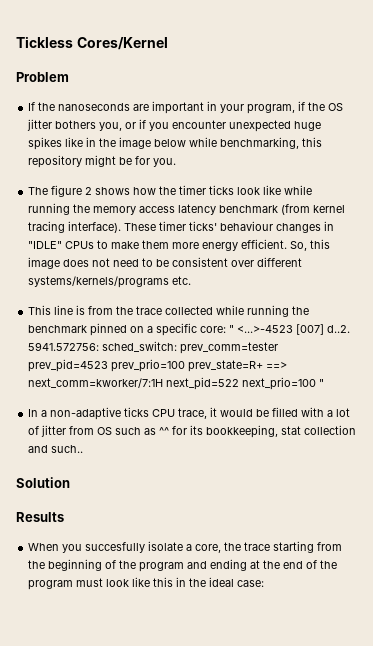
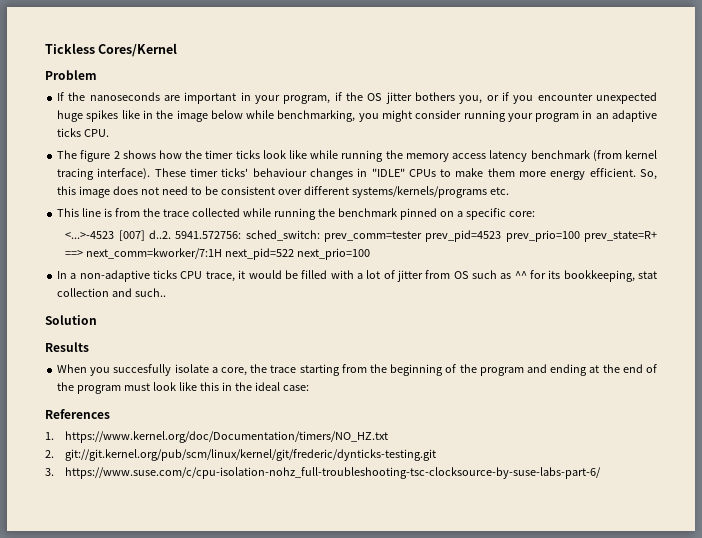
- If the nanoseconds are important in your program, if the OS jitter bothers you, or if you encounter unexpected huge spikes like in the image below while benchmarking, this repository might be for you.
+ If the nanoseconds are important in your program, if the OS jitter bothers you, or if you encounter unexpected huge spikes like in the image below while benchmarking, you might consider running your program in an adaptive ticks CPU.
- This line is from the trace collected while running the benchmark pinned on a specific core: " <...>-4523 [007] d..2. 5941.572756: sched_switch: prev_comm=tester prev_pid=4523 prev_prio=100 prev_state=R+ ==> next_comm=kworker/7:1H next_pid=522 next_prio=100 "
+ This line is from the trace collected while running the benchmark pinned on a specific core:
+ <...>-4523 [007] d..2. 5941.572756: sched_switch: prev_comm=tester prev_pid=4523 prev_prio=100 prev_state=R+ ==> next_comm=kworker/7:1H next_pid=522 next_prio=100
+ References
+ 1. https://www.kernel.org/doc/Documentation/timers/NO_HZ.txt
+ 2. git://git.kernel.org/pub/scm/linux/kernel/git/frederic/dynticks-testing.git
+ 3. https://www.suse.com/c/cpu-isolation-nohz_full-troubleshooting-tsc-clocksource-by-suse-labs-part-6/

